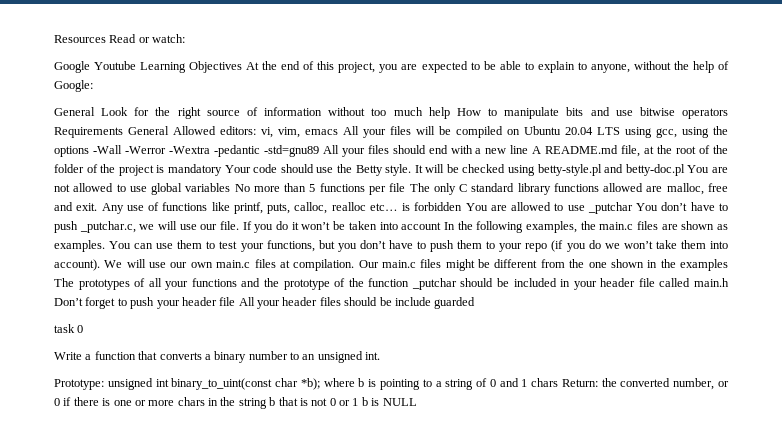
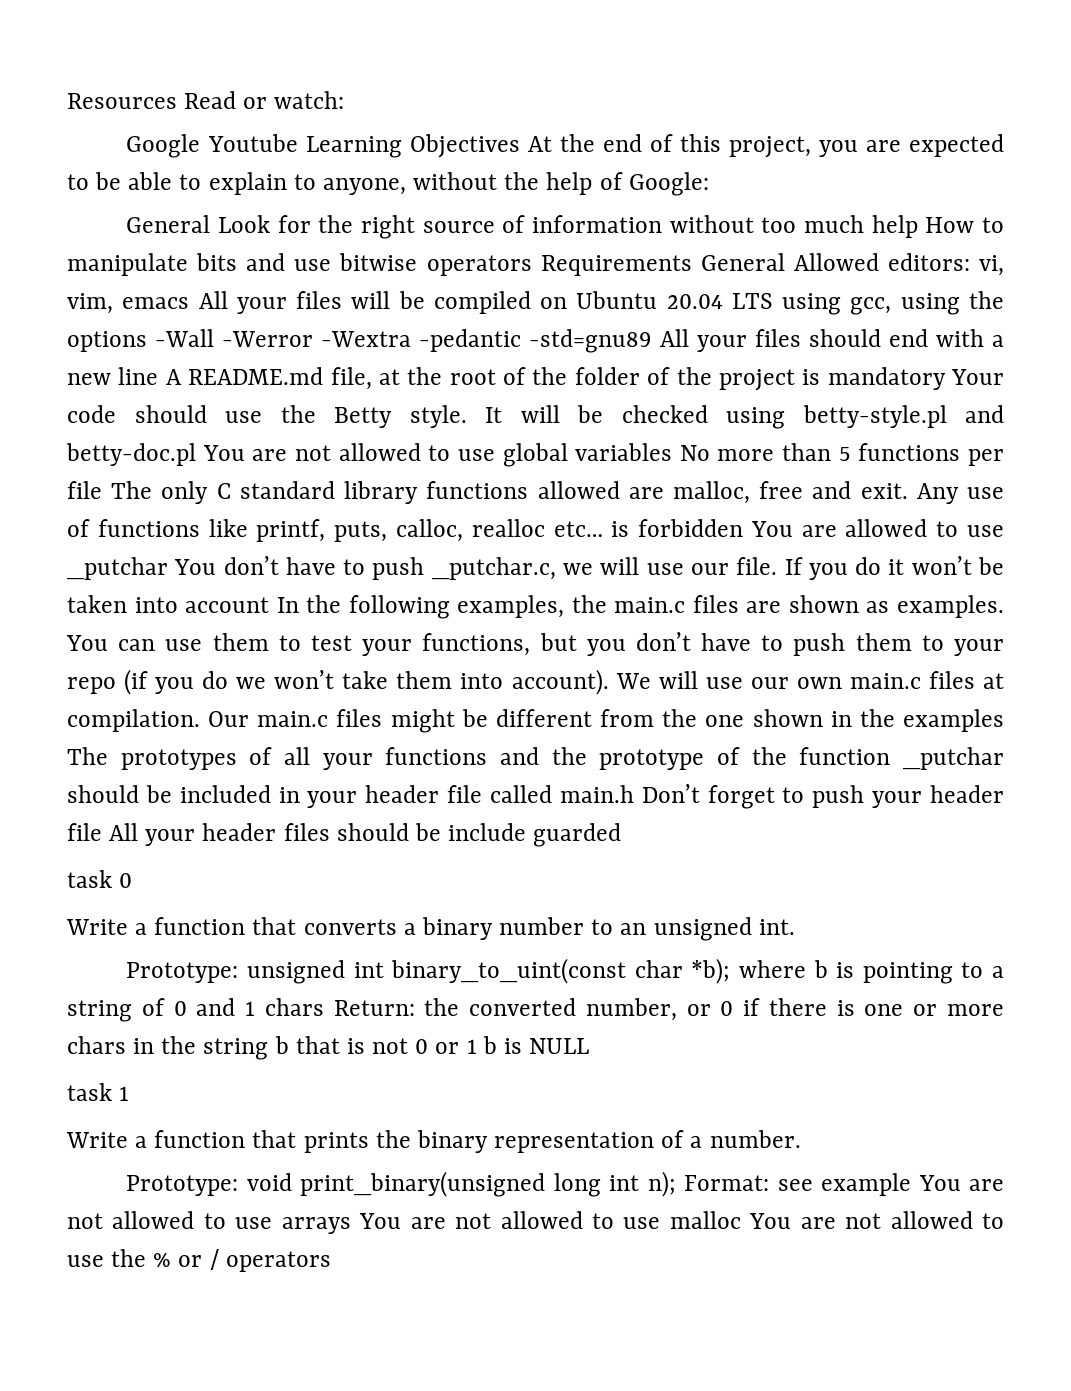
+ task 1
+ Write a function that prints the binary representation of a number.
+ Prototype: void print_binary(unsigned long int n); Format: see example You are not allowed to use arrays You are not allowed to use malloc You are not allowed to use the % or / operators

